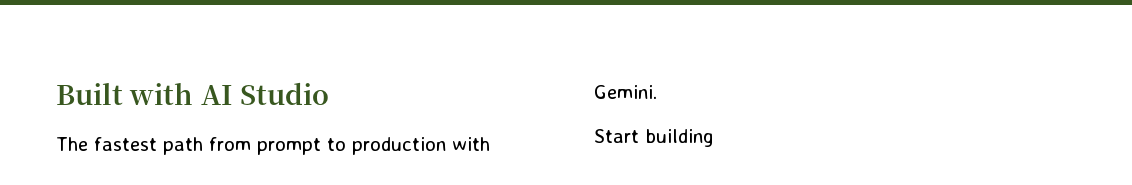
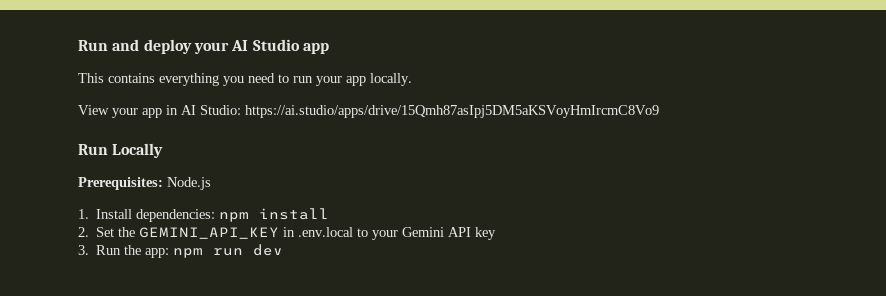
- Built with AI Studio
- The fastest path from prompt to production with Gemini.
- Start building
+ Run and deploy your AI Studio app
+ This contains everything you need to run your app locally.
+ View your app in AI Studio: https://ai.studio/apps/drive/15Qmh87asIpj5DM5aKSVoyHmIrcmC8Vo9
+ Run Locally
+ Prerequisites: Node.js
+ 1. Install dependencies: npm install
+ 2. Set the GEMINI_API_KEY in .env.local to your Gemini API key
+ 3. Run the app: npm run dev

